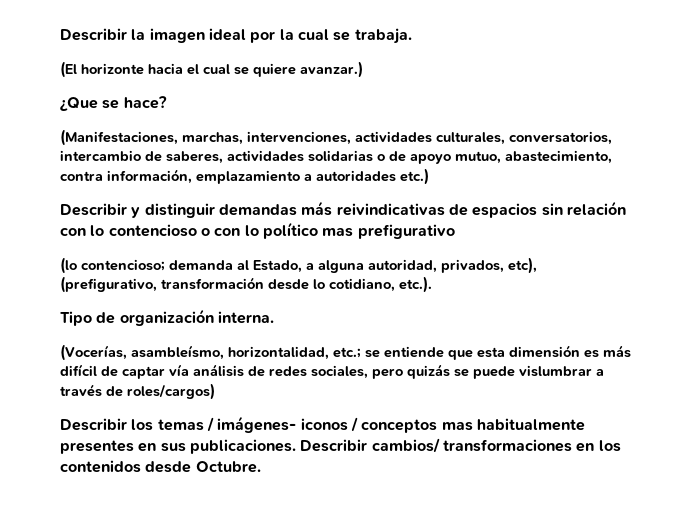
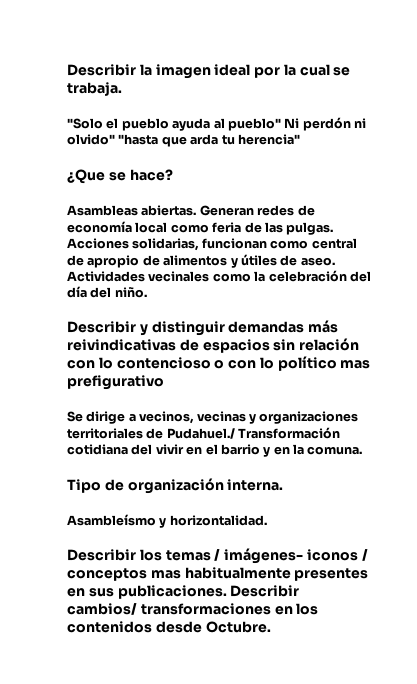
- (El horizonte hacia el cual se quiere avanzar.)
+ "Solo el pueblo ayuda al pueblo" Ni perdón ni olvido" "hasta que arda tu herencia"
  ¿Que se hace?
- (Manifestaciones, marchas, intervenciones, actividades culturales, conversatorios, intercambio de saberes, actividades solidarias o de apoyo mutuo, abastecimiento, contra información, emplazamiento a autoridades etc.)
+ Asambleas abiertas. Generan redes de economía local como feria de las pulgas. Acciones solidarias, funcionan como central de apropio de alimentos y útiles de aseo. Actividades vecinales como la celebración del día del niño.
- (lo contencioso; demanda al Estado, a alguna autoridad, privados, etc), (prefigurativo, transformación desde lo cotidiano, etc.).
+ Se dirige a vecinos, vecinas y organizaciones territoriales de Pudahuel./ Transformación cotidiana del vivir en el barrio y en la comuna.
  Tipo de organización interna.
- (Vocerías, asambleísmo, horizontalidad, etc.; se entiende que esta dimensión es más difícil de captar vía análisis de redes sociales, pero quizás se puede vislumbrar a través de roles/cargos)
+ Asambleísmo y horizontalidad.

